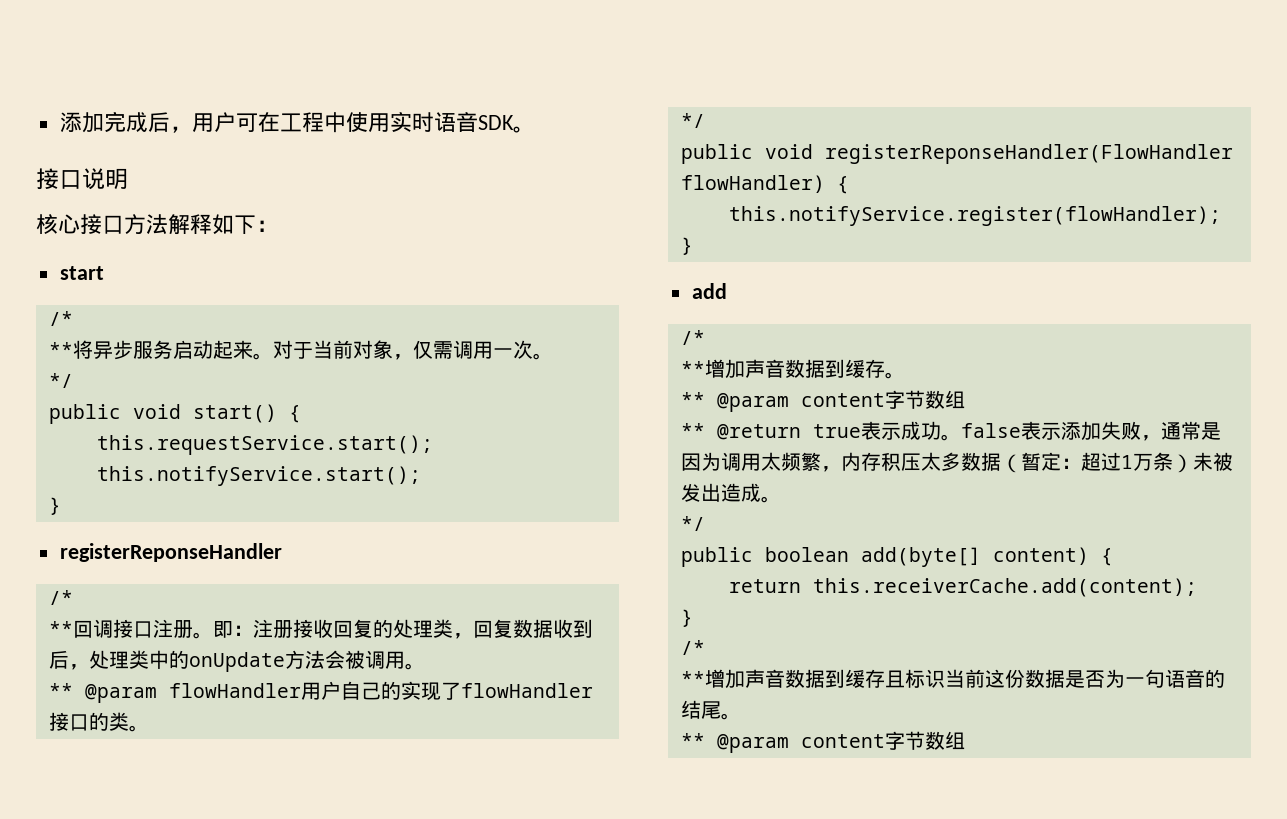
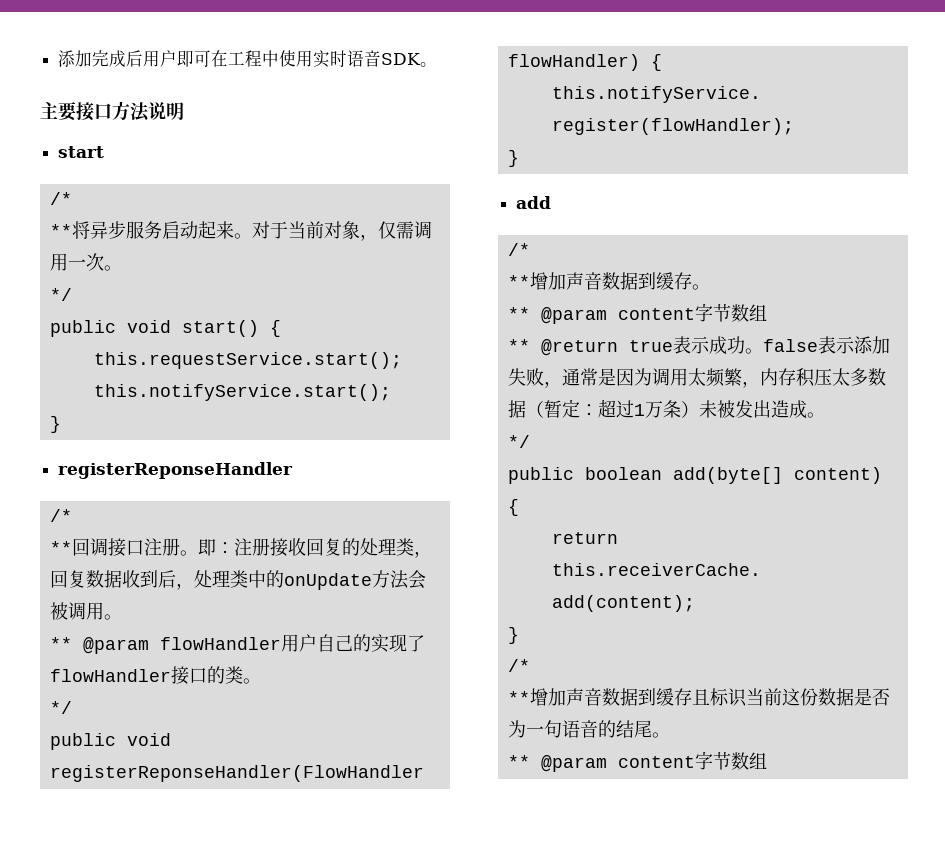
- 添加完成后，用户可在工程中使用实时语音SDK。
+ 添加完成后用户即可在工程中使用实时语音SDK。
- 接口说明
- 核心接口方法解释如下：
+ 主要接口方法说明

